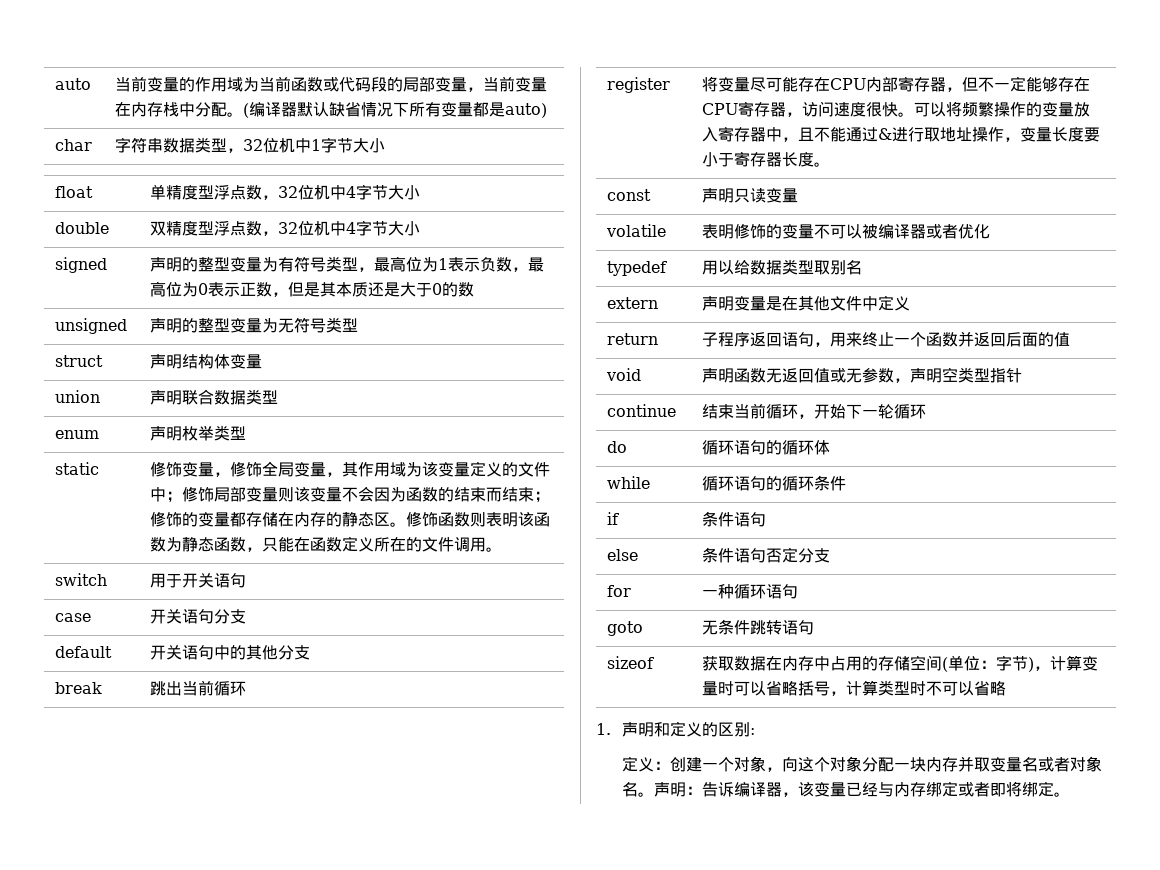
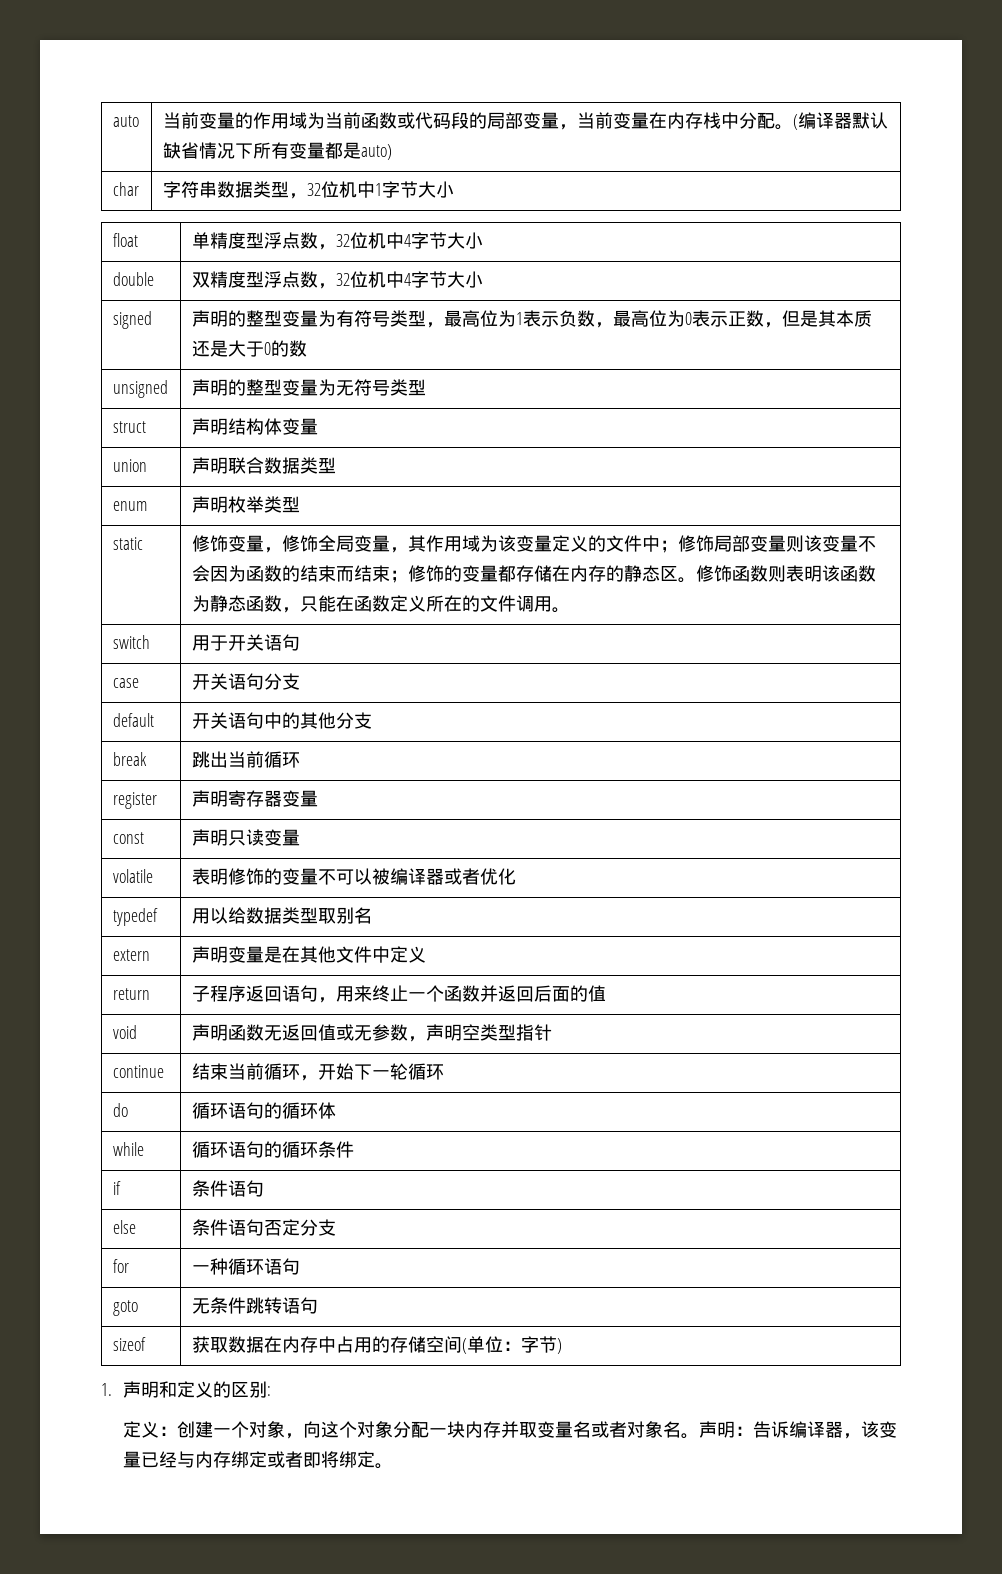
- 将变量尽可能存在CPU内部寄存器，但不一定能够存在CPU寄存器，访问速度很快。可以将频繁操作的变量放入寄存器中，且不能通过&进行取地址操作，变量长度要小于寄存器长度。
+ 声明寄存器变量
- sizeof | 获取数据在内存中占用的存储空间(单位：字节)，计算变量时可以省略括号，计算类型时不可以省略
+ sizeof | 获取数据在内存中占用的存储空间(单位：字节)

